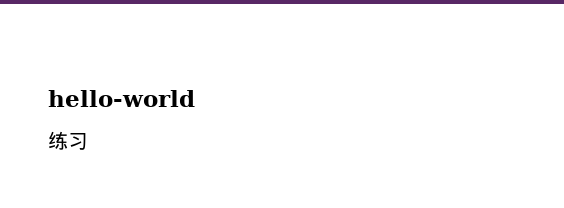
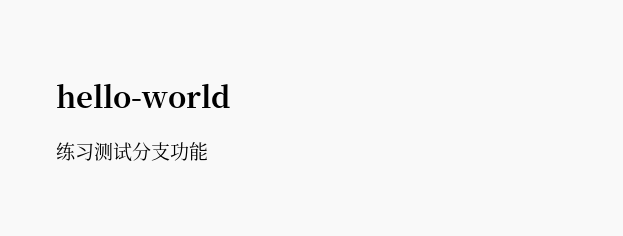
- 练习
+ 练习测试分支功能

